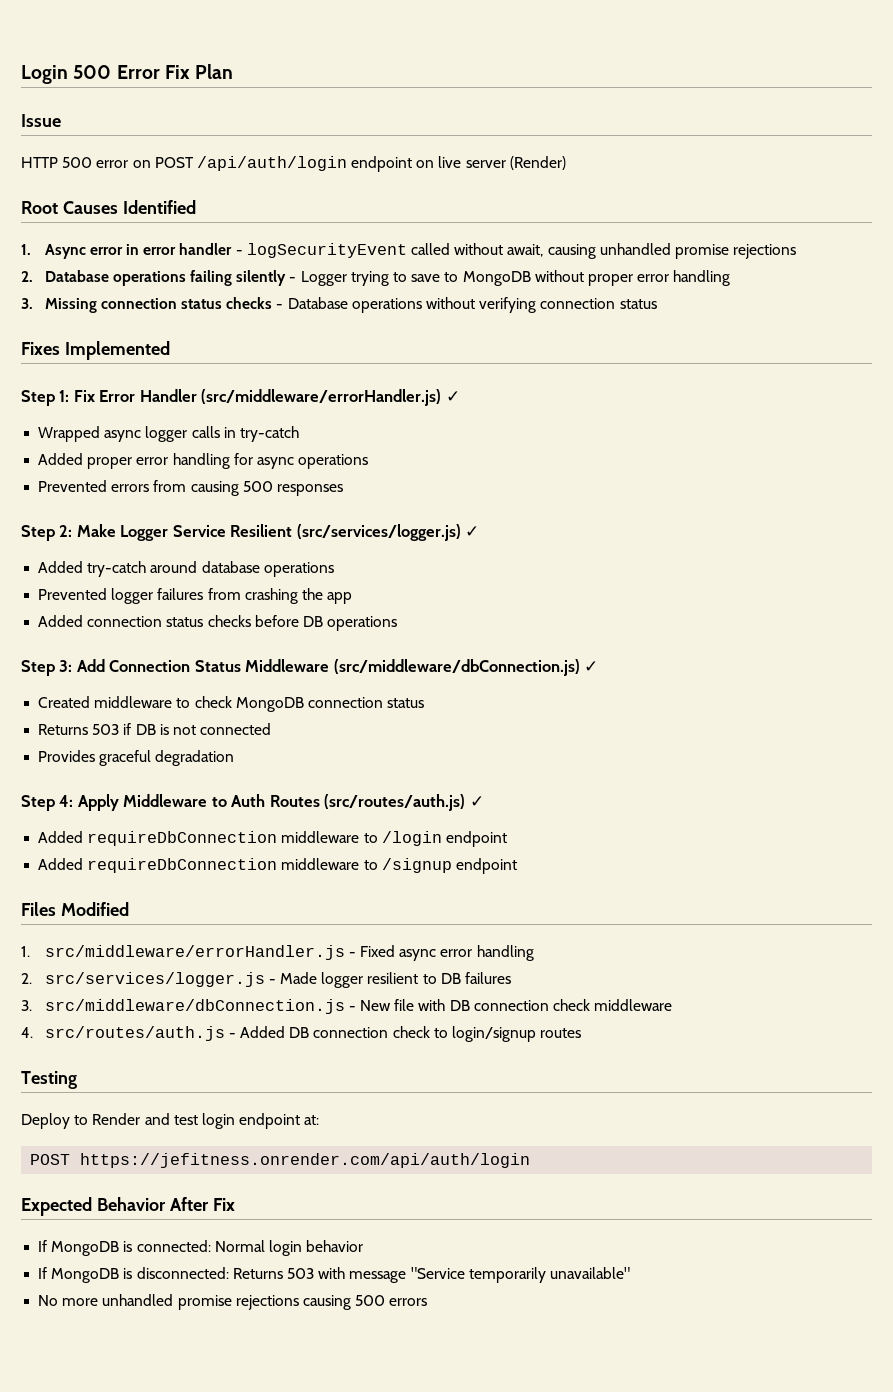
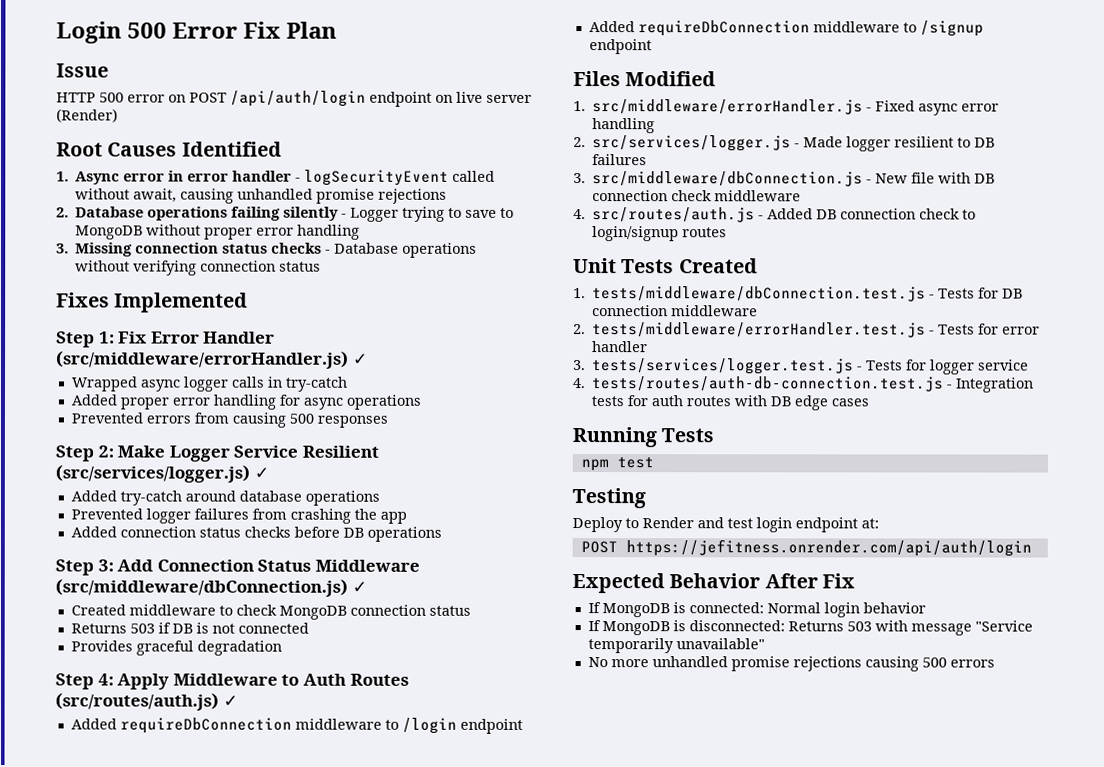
+ Unit Tests Created
+ 1. tests/middleware/dbConnection.test.js - Tests for DB connection middleware
+ 2. tests/middleware/errorHandler.test.js - Tests for error handler
+ 3. tests/services/logger.test.js - Tests for logger service
+ 4. tests/routes/auth-db-connection.test.js - Integration tests for auth routes with DB edge cases
+ Running Tests
+ npm test

